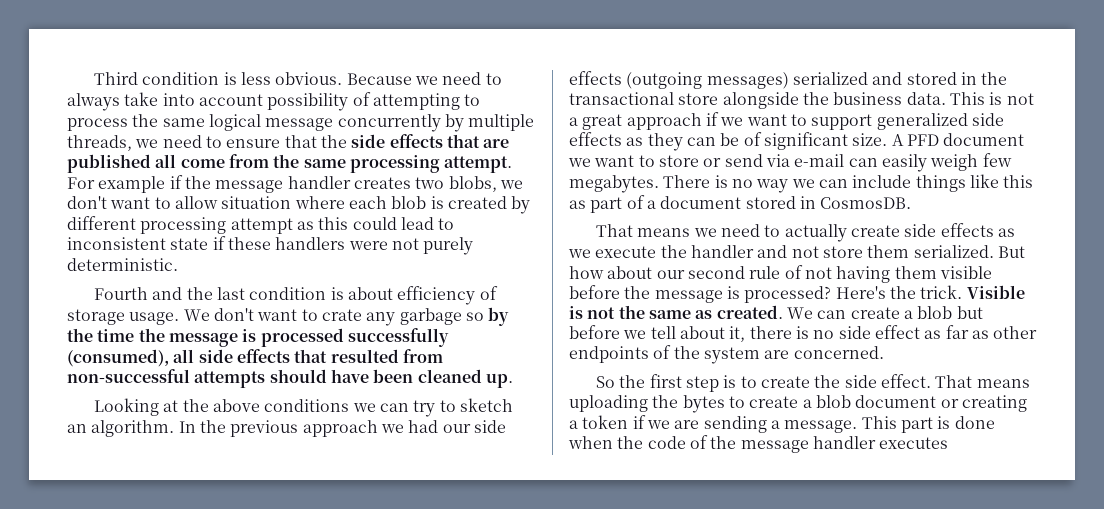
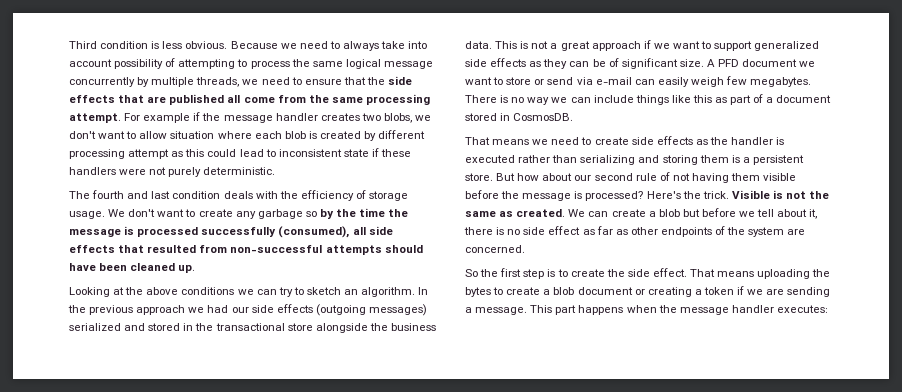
- Fourth and the last condition is about efficiency of storage usage.
+ The fourth and last condition deals with the efficiency of storage usage.
- We don't want to crate any garbage so by the time the message is processed successfully (consumed), all side effects that resulted from non-successful attempts should have been cleaned up.
+ We don't want to create any garbage so by the time the message is processed successfully (consumed), all side effects that resulted from non-successful attempts should have been cleaned up.
- That means we need to actually create side effects as we execute the handler and not store them serialized.
+ That means we need to create side effects as the handler is executed rather than serializing and storing them is a persistent store.
- This part is done when the code of the message handler executes
+ This part happens when the message handler executes:

